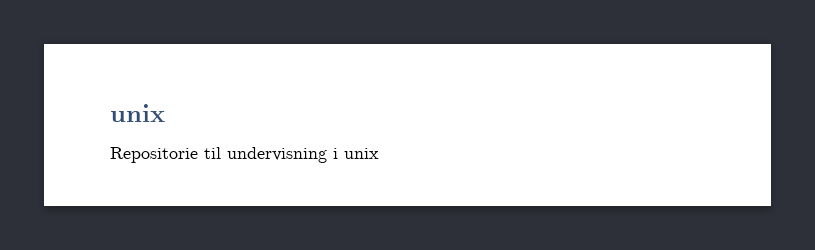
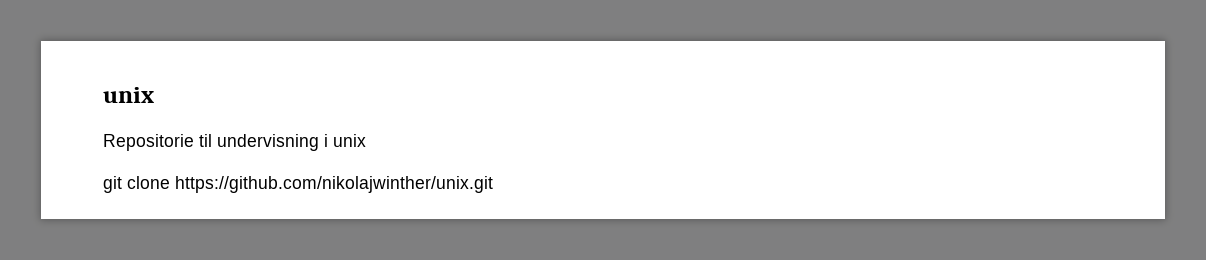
+ git clone https://github.com/nikolajwinther/unix.git

